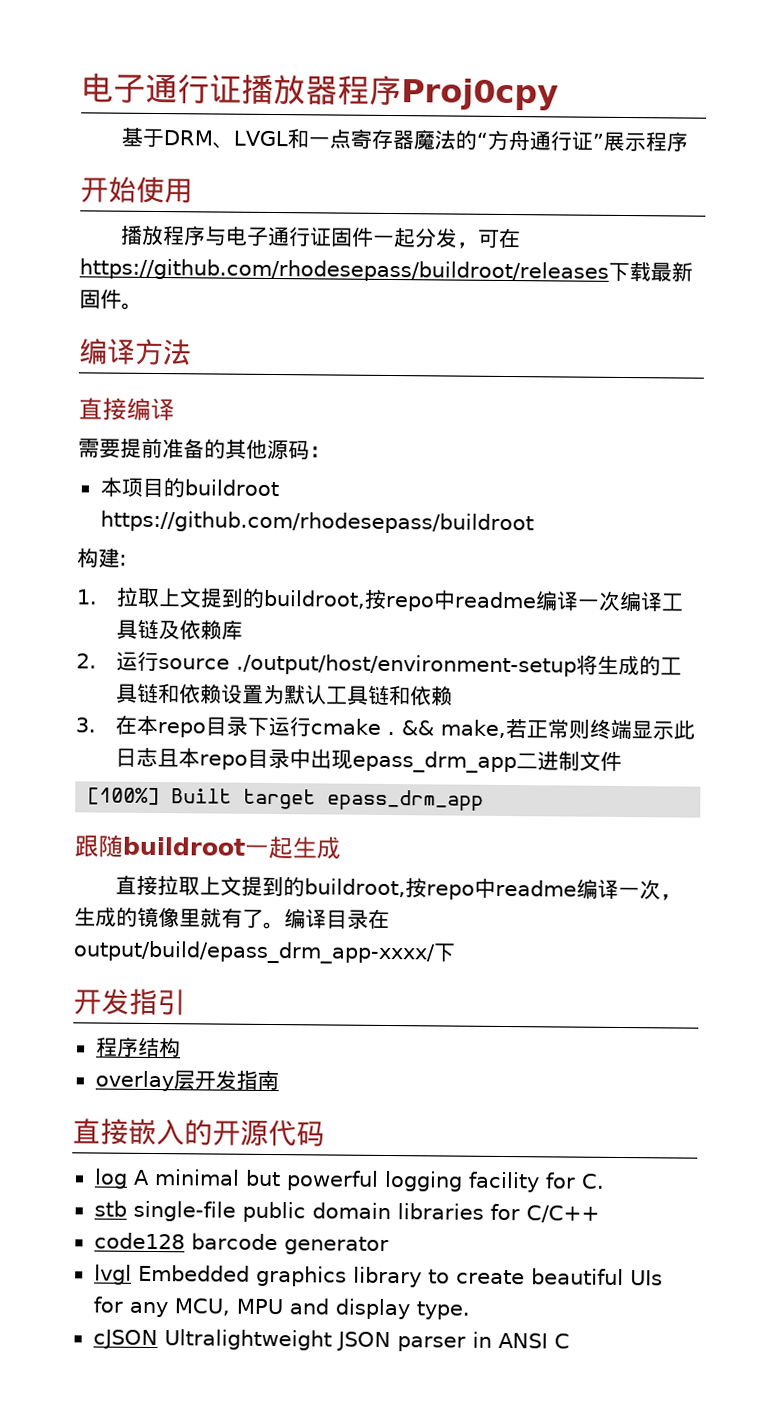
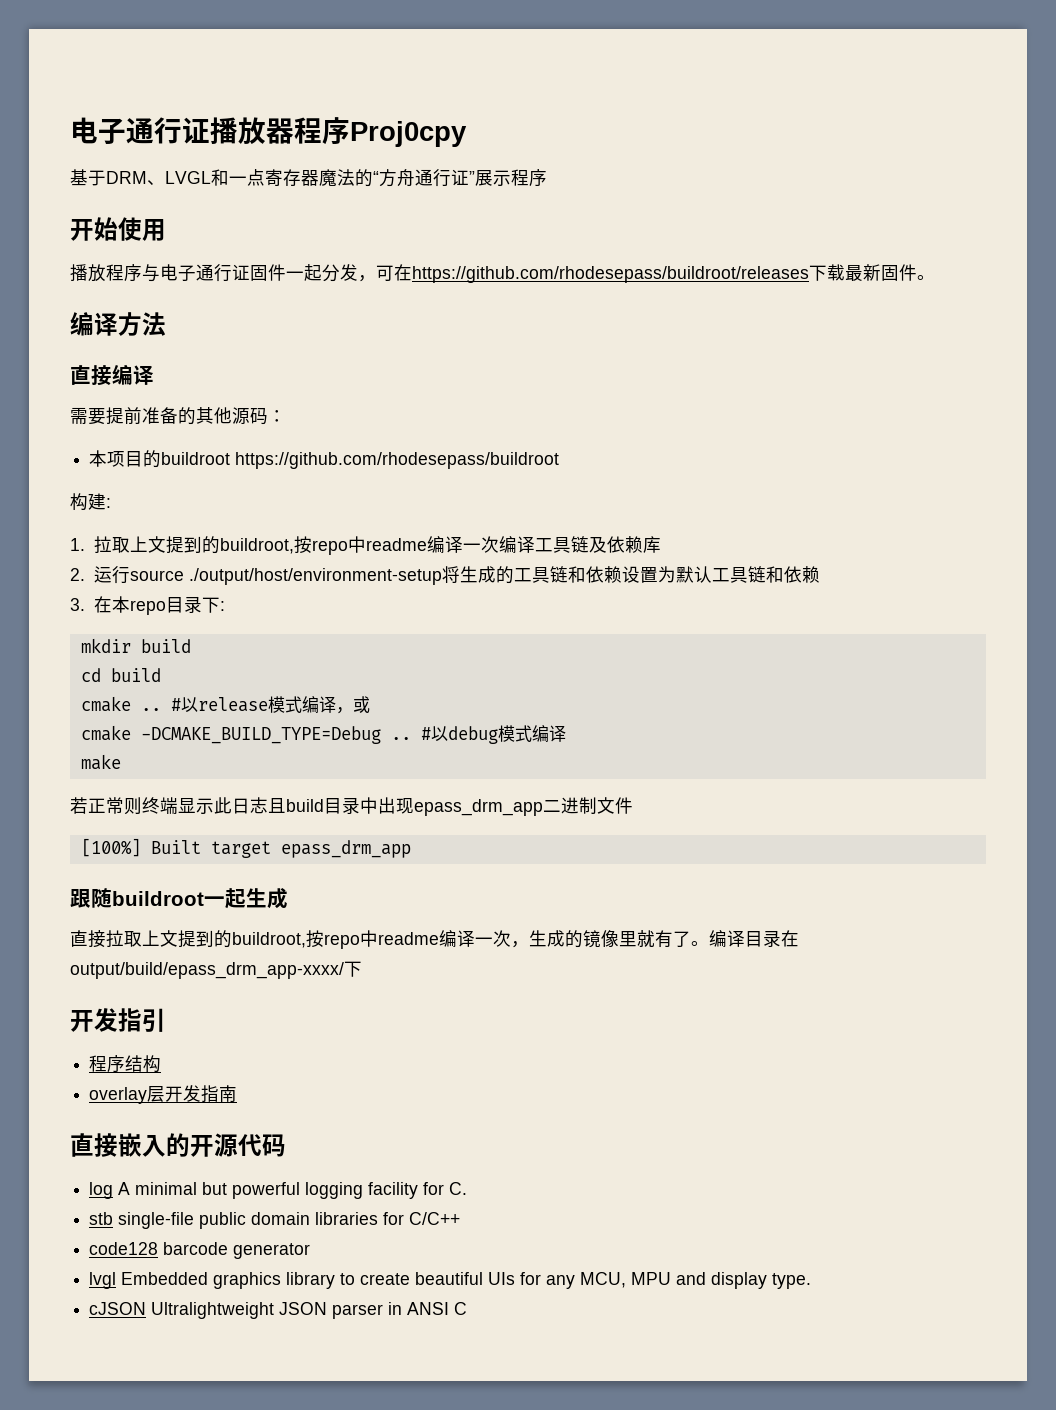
- 3.在本repo目录下运行cmake . && make,若正常则终端显示此日志且本repo目录中出现epass_drm_app二进制文件
+ 3.在本repo目录下:
+ mkdir build
+ cd build
+ cmake .. #以release模式编译，或
+ cmake -DCMAKE_BUILD_TYPE=Debug .. #以debug模式编译
+ make
+ 若正常则终端显示此日志且build目录中出现epass_drm_app二进制文件

